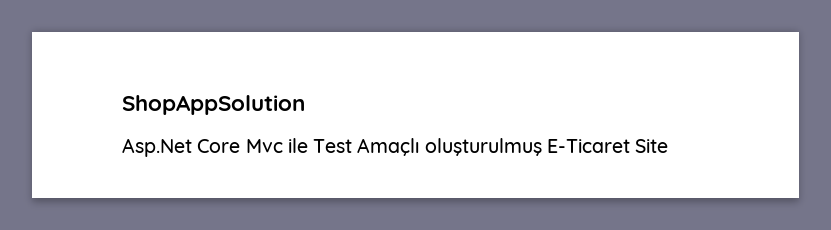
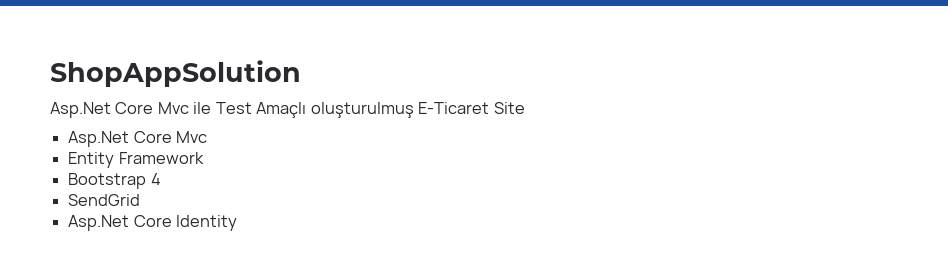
  Asp.Net Core Mvc ile Test Amaçlı oluşturulmuş E-Ticaret Site
+ Asp.Net Core Mvc
+ Entity Framework
+ Bootstrap 4
+ SendGrid
+ Asp.Net Core Identity

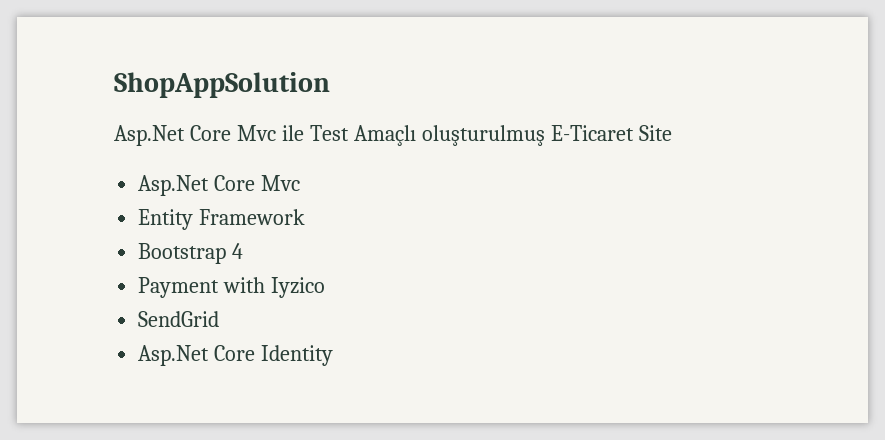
+ Payment with Iyzico

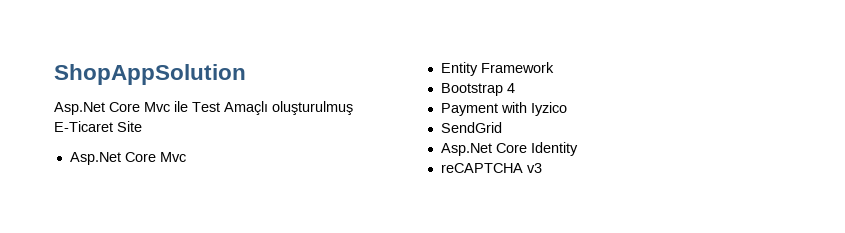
+ reCAPTCHA v3

